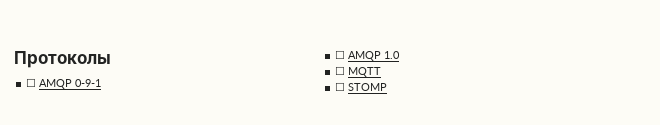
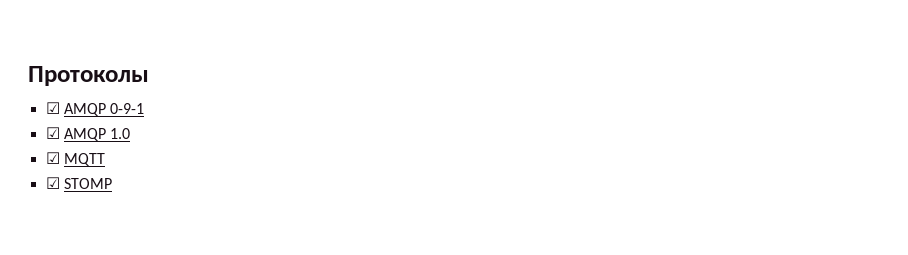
- ☐ AMQP 0-9-1
+ ☑ AMQP 0-9-1
- ☐ AMQP 1.0
+ ☑ AMQP 1.0
- ☐ MQTT
+ ☑ MQTT
- ☐ STOMP
+ ☑ STOMP

